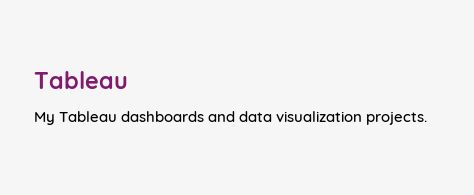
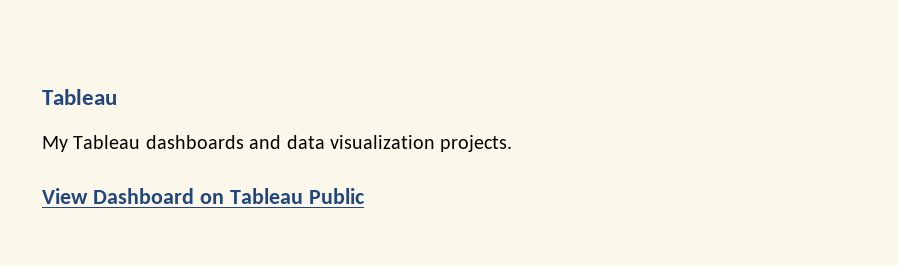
+ View Dashboard on Tableau Public

